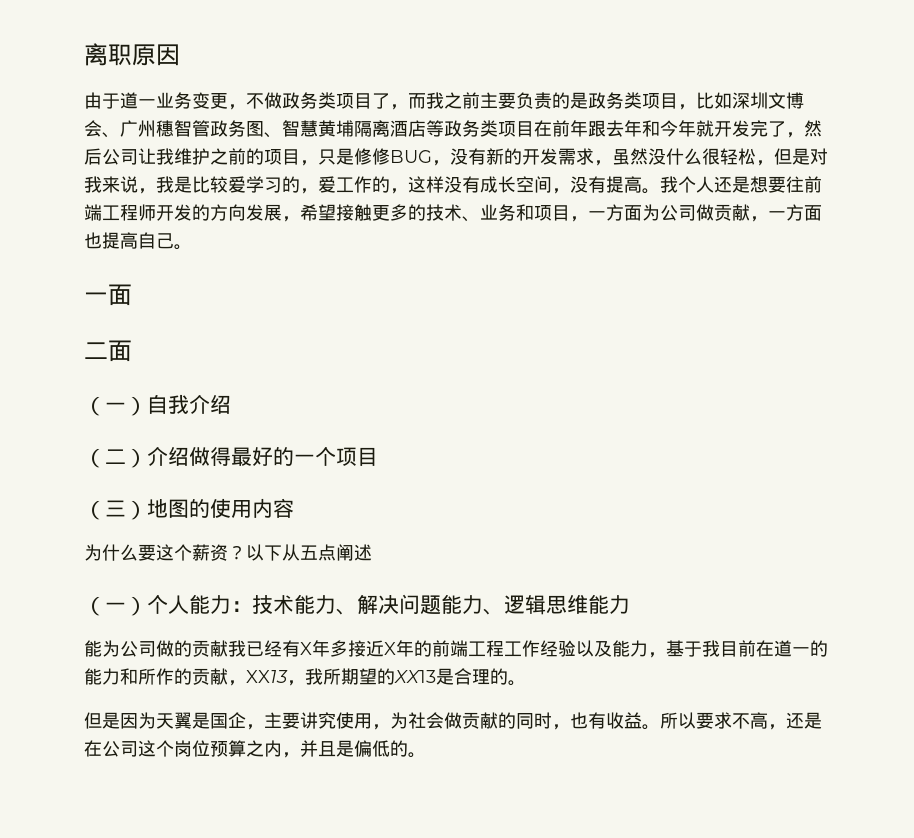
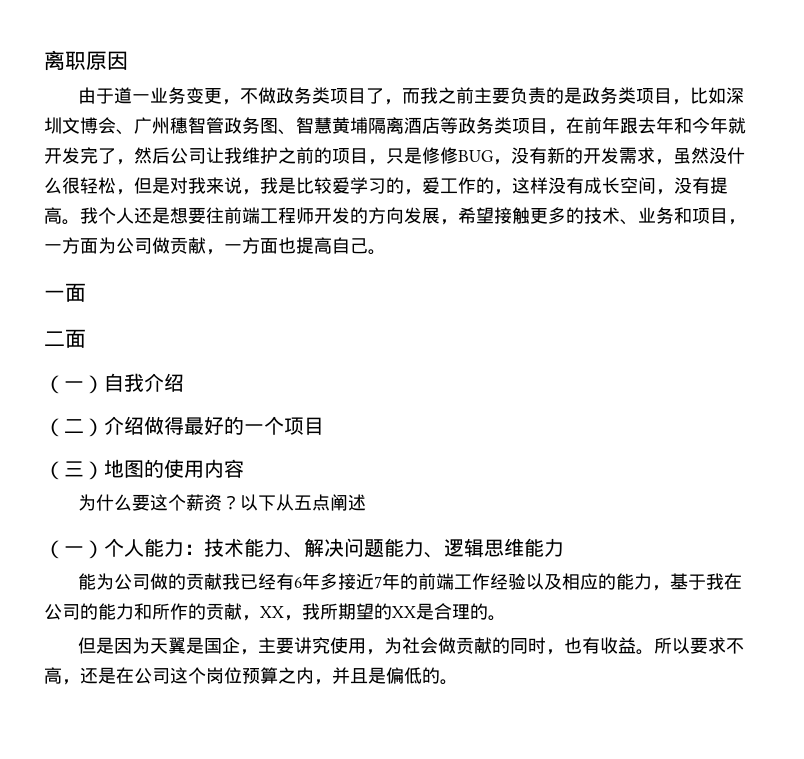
- 由于道一业务变更，不做政务类项目了，而我之前主要负责的是政务类项目，比如深圳文博会、广州穗智管政务图、智慧黄埔隔离酒店等政务类项目在前年跟去年和今年就开发完了，然后公司让我维护之前的项目，只是修修BUG，没有新的开发需求，虽然没什么很轻松，但是对我来说，我是比较爱学习的，爱工作的，这样没有成长空间，没有提高。
+ 由于道一业务变更，不做政务类项目了，而我之前主要负责的是政务类项目，比如深圳文博会、广州穗智管政务图、智慧黄埔隔离酒店等政务类项目，在前年跟去年和今年就开发完了，然后公司让我维护之前的项目，只是修修BUG，没有新的开发需求，虽然没什么很轻松，但是对我来说，我是比较爱学习的，爱工作的，这样没有成长空间，没有提高。
- 能为公司做的贡献我已经有X年多接近X年的前端工程工作经验以及能力，基于我目前在道一的能力和所作的贡献，XX13，我所期望的XX13是合理的。
+ 能为公司做的贡献我已经有6年多接近7年的前端工作经验以及相应的能力，基于我在公司的能力和所作的贡献，XX，我所期望的XX是合理的。

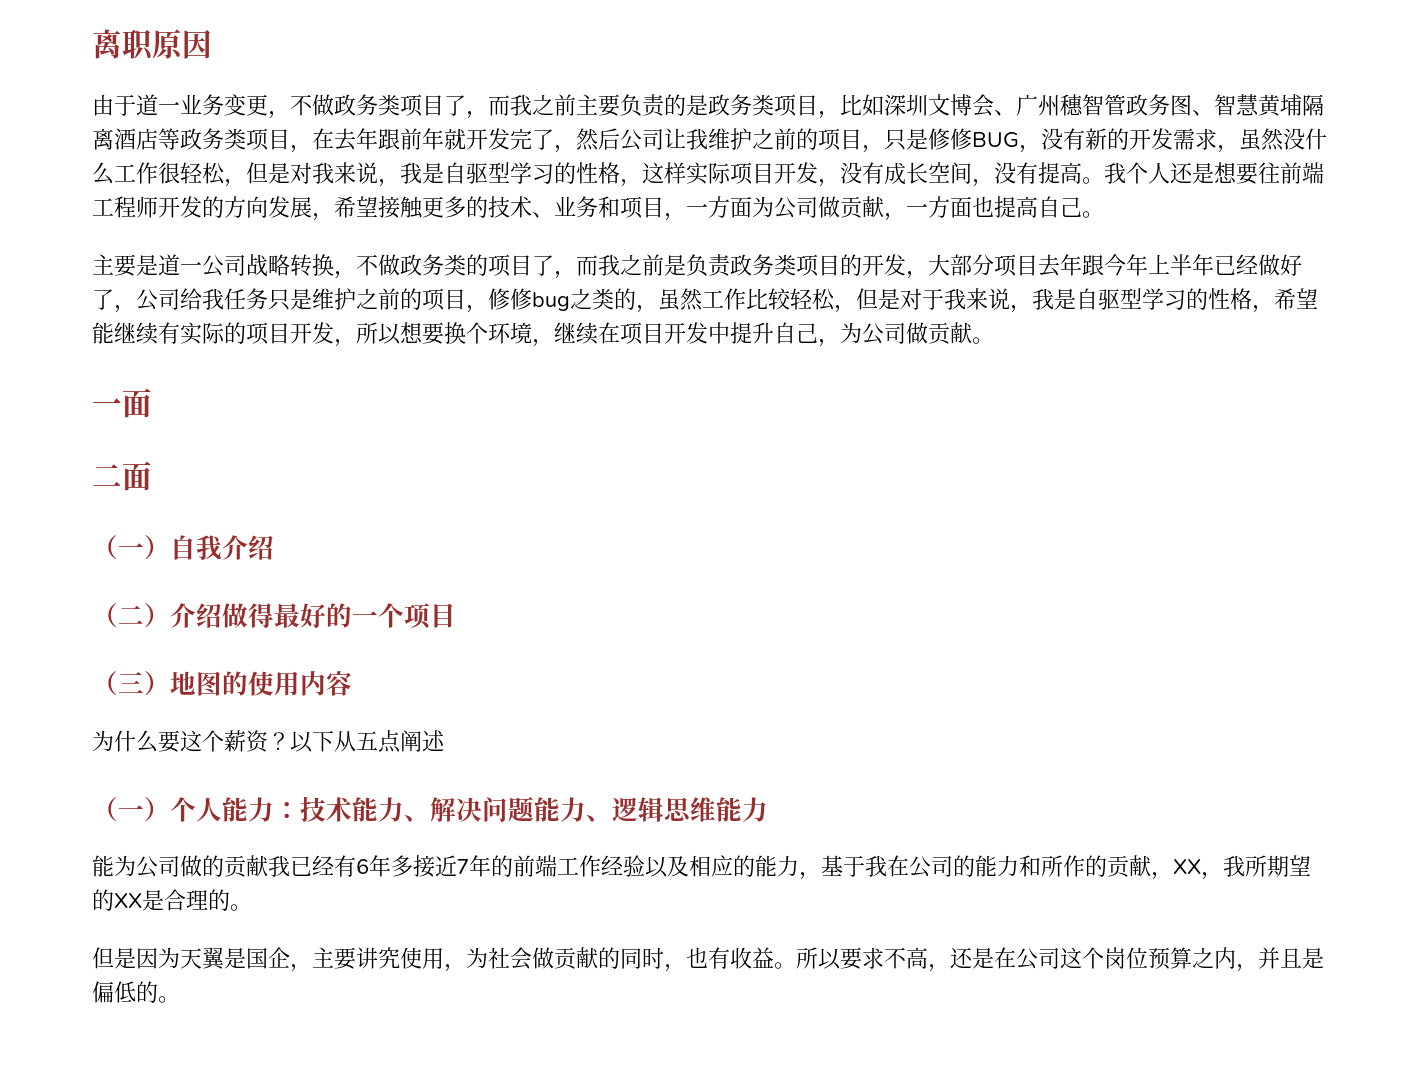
- 由于道一业务变更，不做政务类项目了，而我之前主要负责的是政务类项目，比如深圳文博会、广州穗智管政务图、智慧黄埔隔离酒店等政务类项目，在前年跟去年和今年就开发完了，然后公司让我维护之前的项目，只是修修BUG，没有新的开发需求，虽然没什么很轻松，但是对我来说，我是比较爱学习的，爱工作的，这样没有成长空间，没有提高。
+ 由于道一业务变更，不做政务类项目了，而我之前主要负责的是政务类项目，比如深圳文博会、广州穗智管政务图、智慧黄埔隔离酒店等政务类项目，在去年跟前年就开发完了，然后公司让我维护之前的项目，只是修修BUG，没有新的开发需求，虽然没什么工作很轻松，但是对我来说，我是自驱型学习的性格，这样实际项目开发，没有成长空间，没有提高。
+ 主要是道一公司战略转换，不做政务类的项目了，而我之前是负责政务类项目的开发，大部分项目去年跟今年上半年已经做好了，公司给我任务只是维护之前的项目，修修bug之类的，虽然工作比较轻松，但是对于我来说，我是自驱型学习的性格，希望能继续有实际的项目开发，所以想要换个环境，继续在项目开发中提升自己，为公司做贡献。

